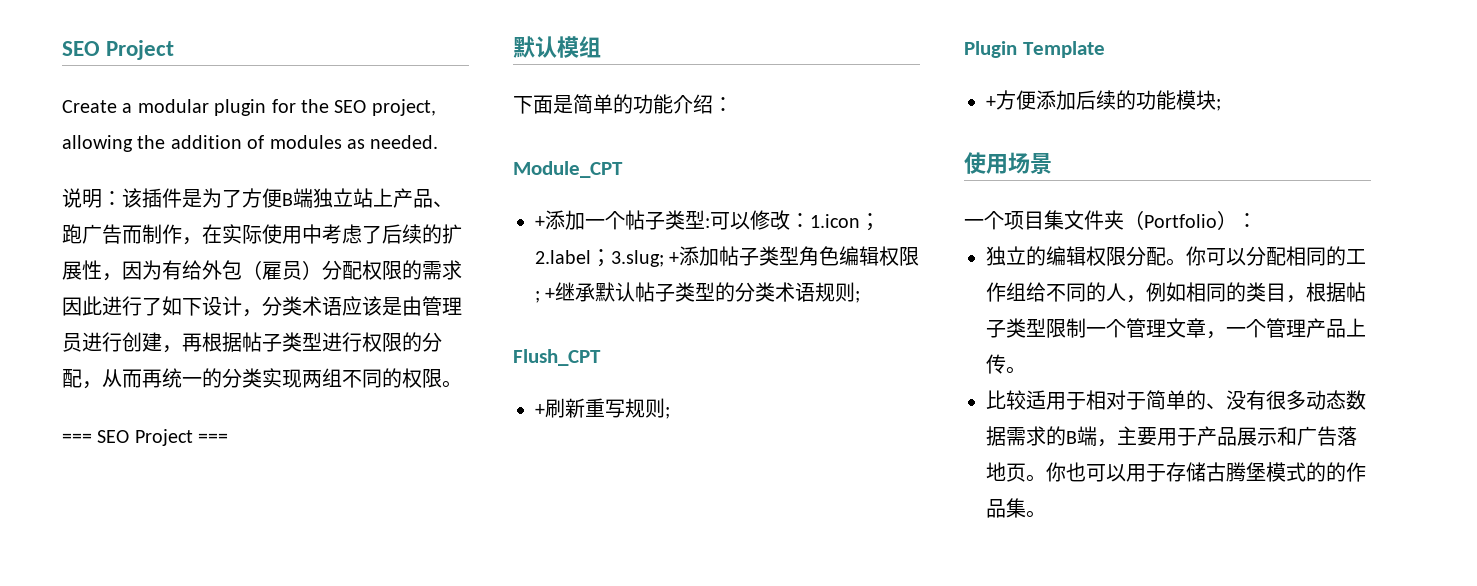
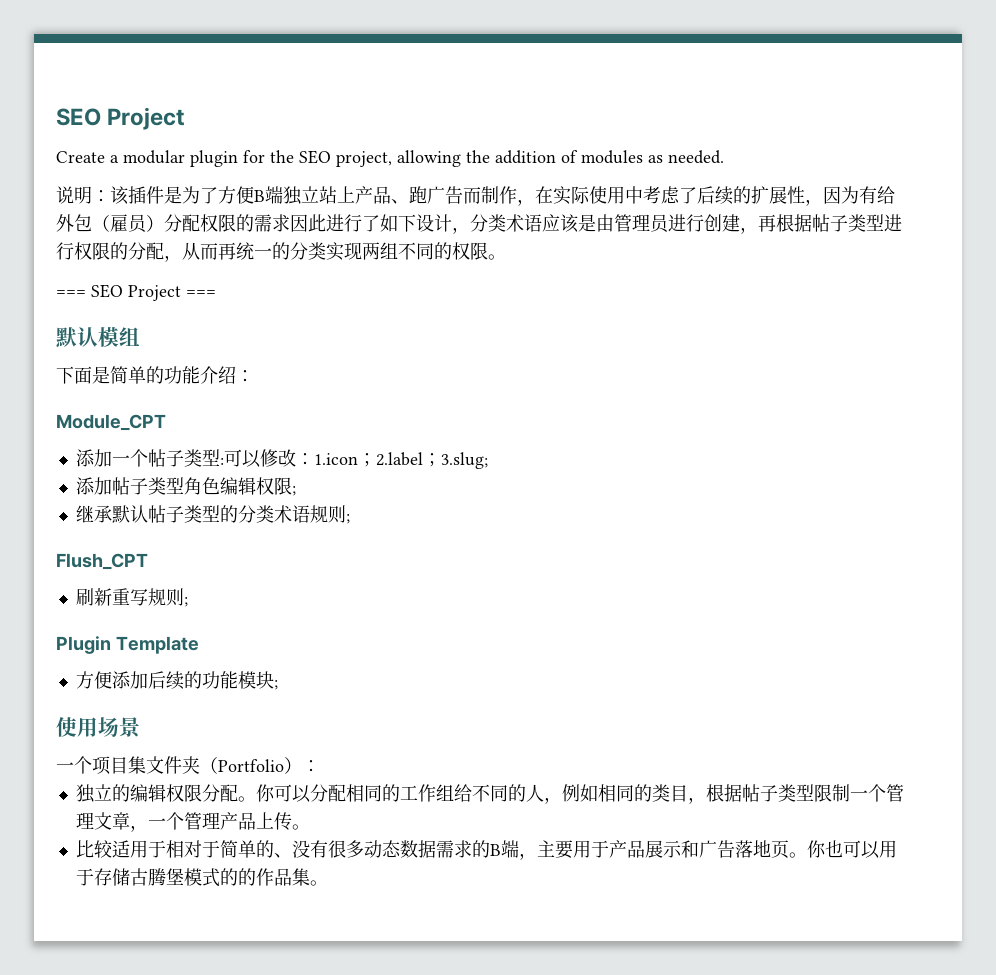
- +添加一个帖子类型:可以修改：1.icon；2.label；3.slug; +添加帖子类型角色编辑权限; +继承默认帖子类型的分类术语规则;
+ 添加一个帖子类型:可以修改：1.icon；2.label；3.slug;
+ 添加帖子类型角色编辑权限;
+ 继承默认帖子类型的分类术语规则;
- +刷新重写规则;
+ 刷新重写规则;
- +方便添加后续的功能模块;
+ 方便添加后续的功能模块;

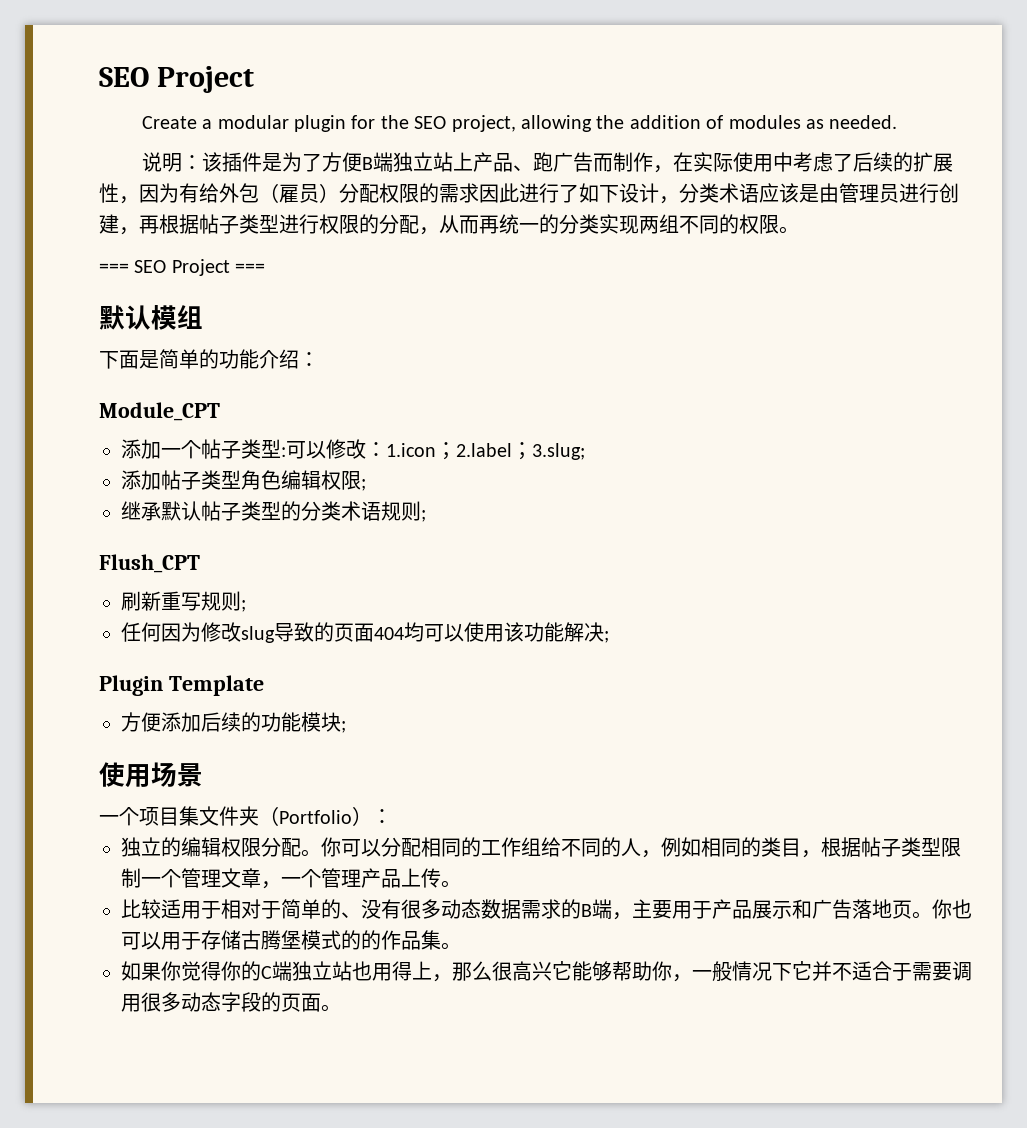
+ 任何因为修改slug导致的页面404均可以使用该功能解决;
+ 如果你觉得你的C端独立站也用得上，那么很高兴它能够帮助你，一般情况下它并不适合于需要调用很多动态字段的页面。

